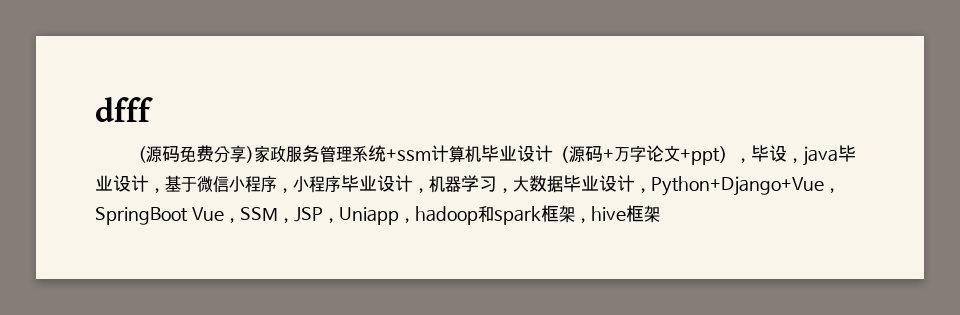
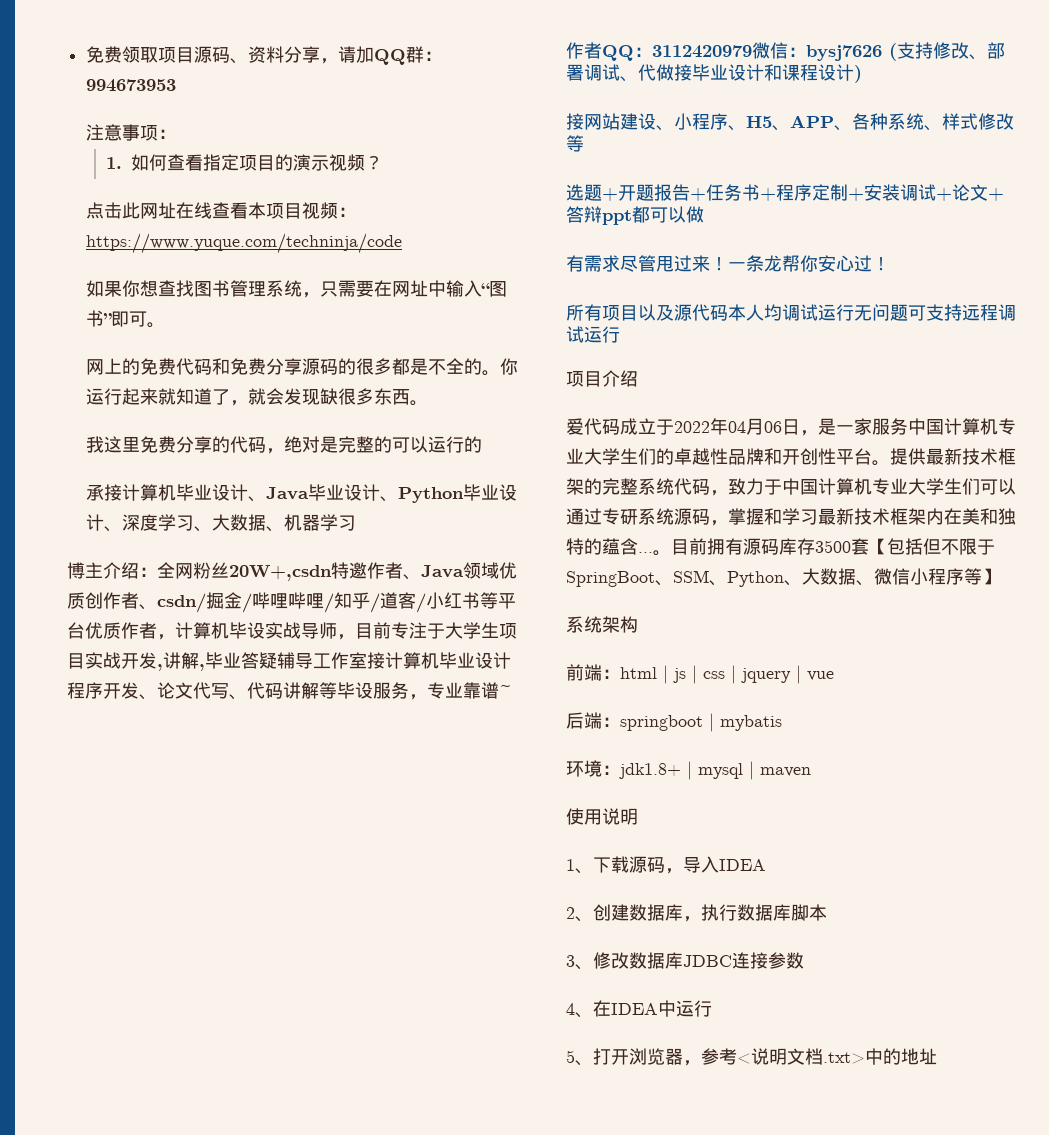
- dfff
- (源码免费分享)家政服务管理系统+ssm计算机毕业设计（源码+万字论文+ppt），毕设，java毕业设计，基于微信小程序，小程序毕业设计，机器学习，大数据毕业设计，Python+Django+Vue，SpringBoot Vue，SSM，JSP，Uniapp，hadoop和spark框架，hive框架
+ 免费领取项目源码、资料分享，请加QQ群：994673953
+ 注意事项：
+ 1.如何查看指定项目的演示视频？
+ 点击此网址在线查看本项目视频：https://www.yuque.com/techninja/code
+ 如果你想查找图书管理系统，只需要在网址中输入“图书”即可。
+ 网上的免费代码和免费分享源码的很多都是不全的。你运行起来就知道了，就会发现缺很多东西。
+ 我这里免费分享的代码，绝对是完整的可以运行的
+ 承接计算机毕业设计、Java毕业设计、Python毕业设计、深度学习、大数据、机器学习
+ 博主介绍：全网粉丝20W+,csdn特邀作者、Java领域优质创作者、csdn/掘金/哔哩哔哩/知乎/道客/小红书等平台优质作者，计算机毕设实战导师，目前专注于大学生项目实战开发,讲解,毕业答疑辅导工作室接计算机毕业设计程序开发、论文代写、代码讲解等毕设服务，专业靠谱~
+ 作者QQ：3112420979微信：bysj7626 (支持修改、部署调试、代做接毕业设计和课程设计)
+ 接网站建设、小程序、H5、APP、各种系统、样式修改等
+ 选题+开题报告+任务书+程序定制+安装调试+论文+答辩ppt都可以做
+ 有需求尽管甩过来！一条龙帮你安心过！
+ 所有项目以及源代码本人均调试运行无问题可支持远程调试运行
+ 项目介绍
+ 爱代码成立于2022年04月06日，是一家服务中国计算机专业大学生们的卓越性品牌和开创性平台。提供最新技术框架的完整系统代码，致力于中国计算机专业大学生们可以通过专研系统源码，掌握和学习最新技术框架内在美和独特的蕴含...。目前拥有源码库存3500套【包括但不限于SpringBoot、SSM、Python、大数据、微信小程序等】
+ 系统架构
+ 前端：html | js | css | jquery | vue
+ 后端：springboot | mybatis
+ 环境：jdk1.8+ | mysql | maven
+ 使用说明
+ 1、下载源码，导入IDEA
+ 2、创建数据库，执行数据库脚本
+ 3、修改数据库JDBC连接参数
+ 4、在IDEA中运行
+ 5、打开浏览器，参考<说明文档.txt>中的地址

